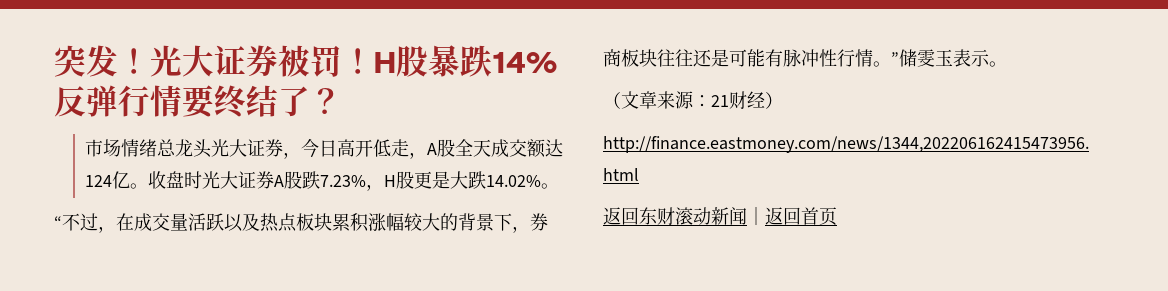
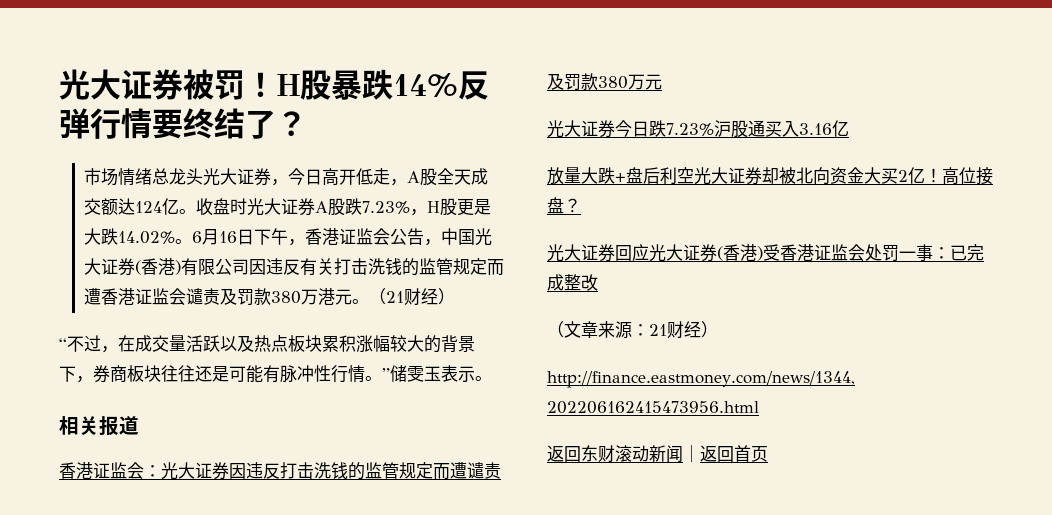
- 突发！
+ 6月16日下午，香港证监会公告，中国光大证券(香港)有限公司因违反有关打击洗钱的监管规定而遭香港证监会谴责及罚款380万港元。（21财经）
+ 相关报道
+ 香港证监会：光大证券因违反打击洗钱的监管规定而遭谴责及罚款380万元
+ 光大证券今日跌7.23%沪股通买入3.16亿
+ 放量大跌+盘后利空光大证券却被北向资金大买2亿！高位接盘？
+ 光大证券回应光大证券(香港)受香港证监会处罚一事：已完成整改

